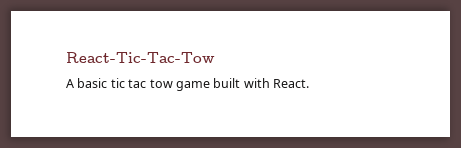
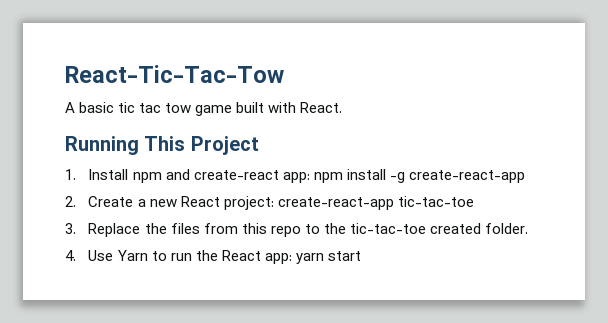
+ Running This Project
+ 1. Install npm and create-react app: npm install -g create-react-app
+ 2. Create a new React project: create-react-app tic-tac-toe
+ 3. Replace the files from this repo to the tic-tac-toe created folder.
+ 4. Use Yarn to run the React app: yarn start

